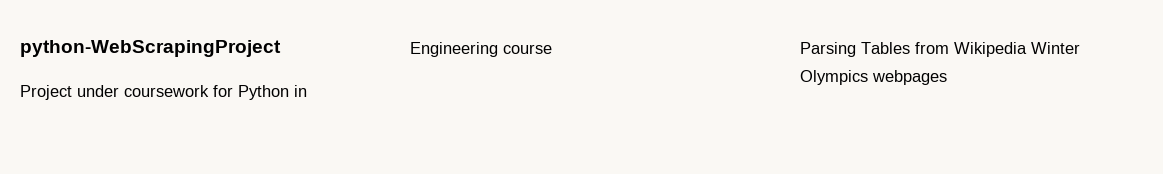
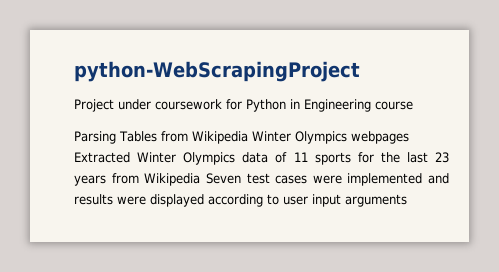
- Parsing Tables from Wikipedia Winter Olympics webpages
+ Parsing Tables from Wikipedia Winter Olympics webpages Extracted Winter Olympics data of 11 sports for the last 23 years from Wikipedia Seven test cases were implemented and results were displayed according to user input arguments

